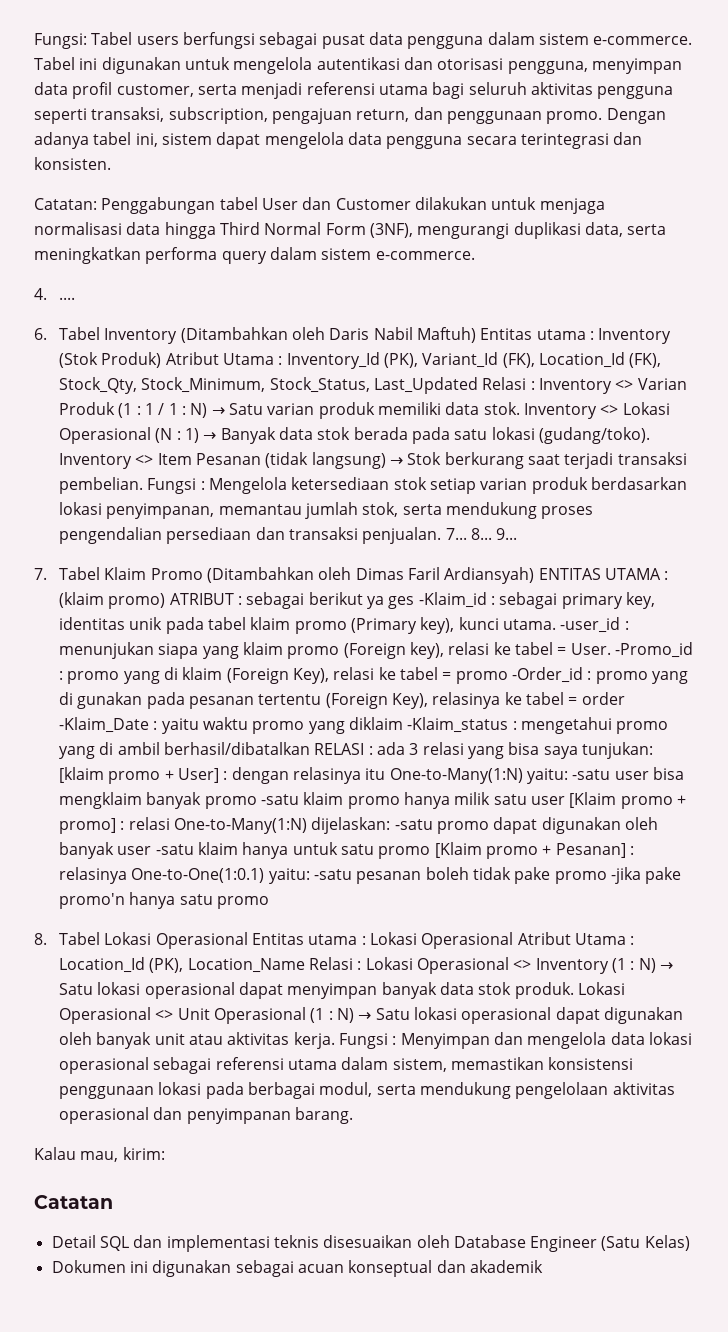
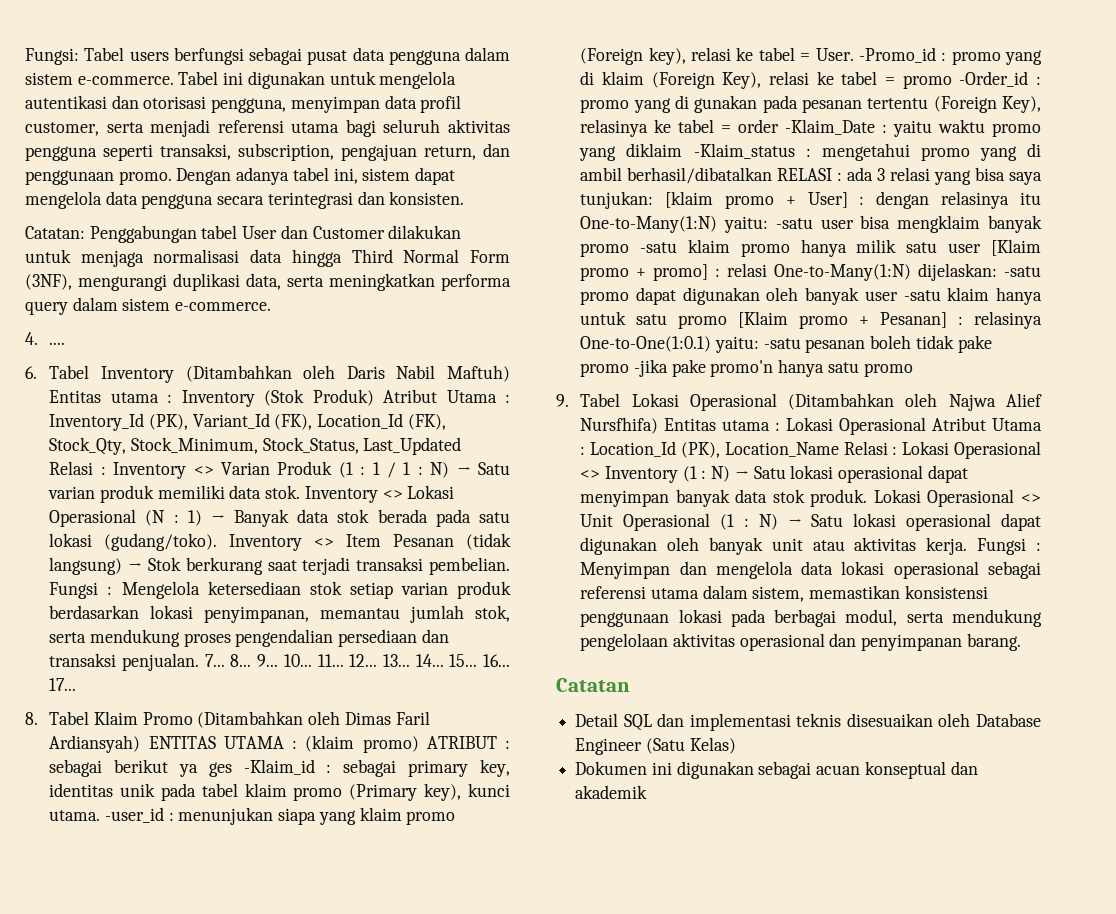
- 9...
- 7. Tabel Klaim Promo (Ditambahkan oleh Dimas Faril Ardiansyah) ENTITAS UTAMA : (klaim promo) ATRIBUT : sebagai berikut ya ges -Klaim_id : sebagai primary key, identitas unik pada tabel klaim promo (Primary key), kunci utama.
+ 9... 10... 11... 12... 13... 14... 15... 16... 17...
+ 8. Tabel Klaim Promo (Ditambahkan oleh Dimas Faril Ardiansyah) ENTITAS UTAMA : (klaim promo) ATRIBUT : sebagai berikut ya ges -Klaim_id : sebagai primary key, identitas unik pada tabel klaim promo (Primary key), kunci utama.
- 8. Tabel Lokasi Operasional Entitas utama : Lokasi Operasional Atribut Utama : Location_Id (PK), Location_Name Relasi : Lokasi Operasional <> Inventory (1 : N) → Satu lokasi operasional dapat menyimpan banyak data stok produk.
+ 9. Tabel Lokasi Operasional (Ditambahkan oleh Najwa Alief Nursfhifa) Entitas utama : Lokasi Operasional Atribut Utama : Location_Id (PK), Location_Name Relasi : Lokasi Operasional <> Inventory (1 : N) → Satu lokasi operasional dapat menyimpan banyak data stok produk.
- Kalau mau, kirim:

